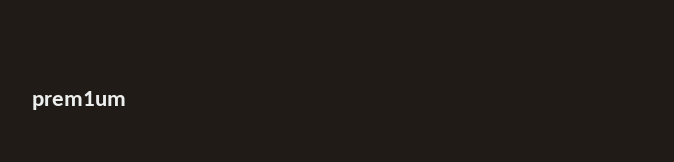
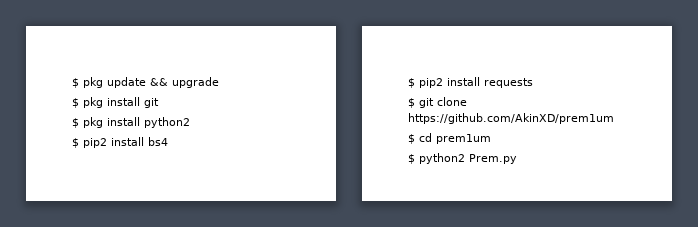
- prem1um
+ $ pkg update && upgrade
+ $ pkg install git
+ $ pkg install python2
+ $ pip2 install bs4
+ $ pip2 install requests
+ $ git clone https://github.com/AkinXD/prem1um
+ $ cd prem1um
+ $ python2 Prem.py

